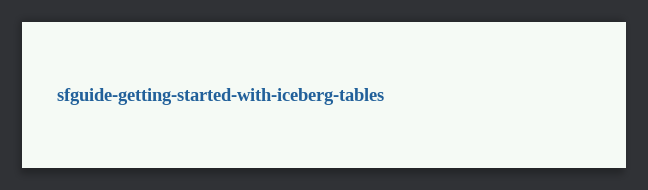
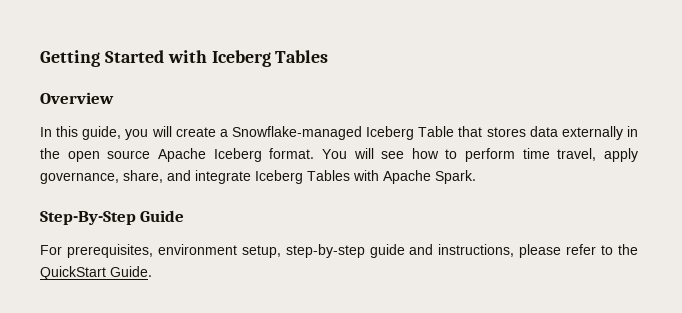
- sfguide-getting-started-with-iceberg-tables
+ Getting Started with Iceberg Tables
+ Overview
+ In this guide, you will create a Snowflake-managed Iceberg Table that stores data externally in the open source Apache Iceberg format. You will see how to perform time travel, apply governance, share, and integrate Iceberg Tables with Apache Spark.
+ Step-By-Step Guide
+ For prerequisites, environment setup, step-by-step guide and instructions, please refer to the QuickStart Guide.

